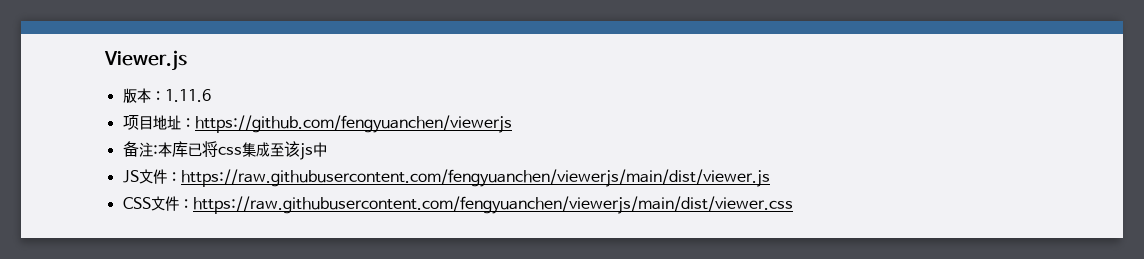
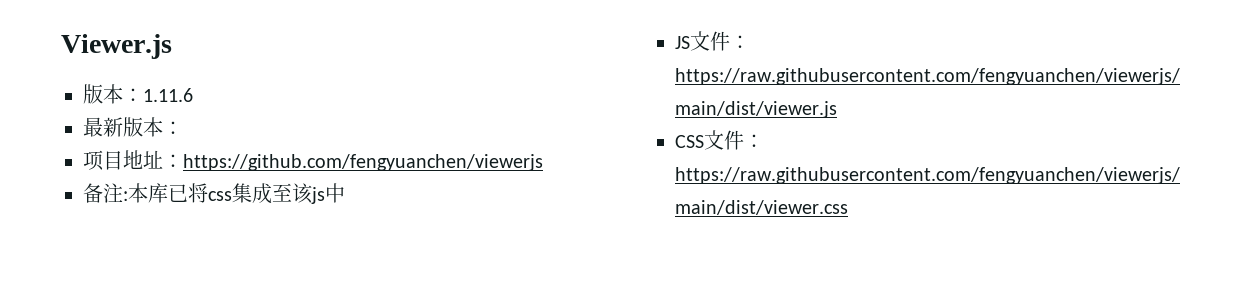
+ 最新版本：

